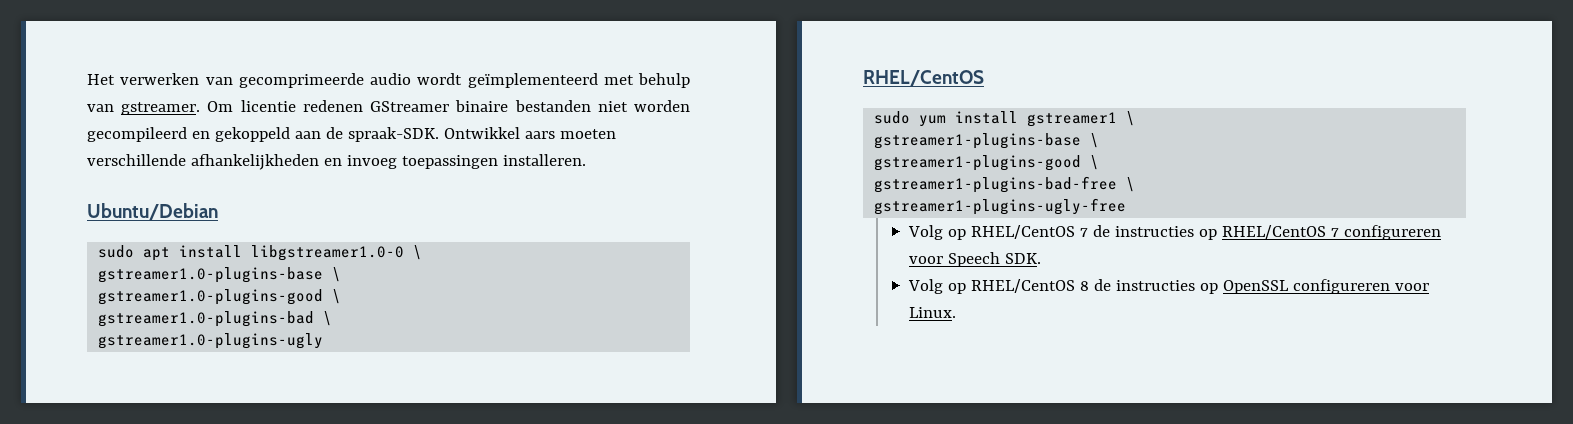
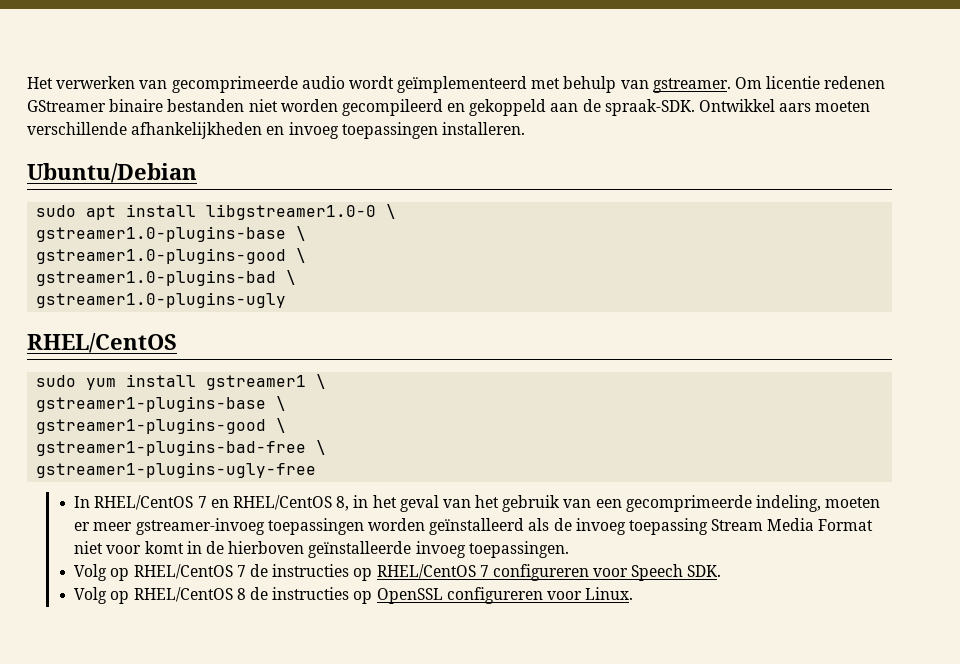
+ In RHEL/CentOS 7 en RHEL/CentOS 8, in het geval van het gebruik van een gecomprimeerde indeling, moeten er meer gstreamer-invoeg toepassingen worden geïnstalleerd als de invoeg toepassing Stream Media Format niet voor komt in de hierboven geïnstalleerde invoeg toepassingen.

